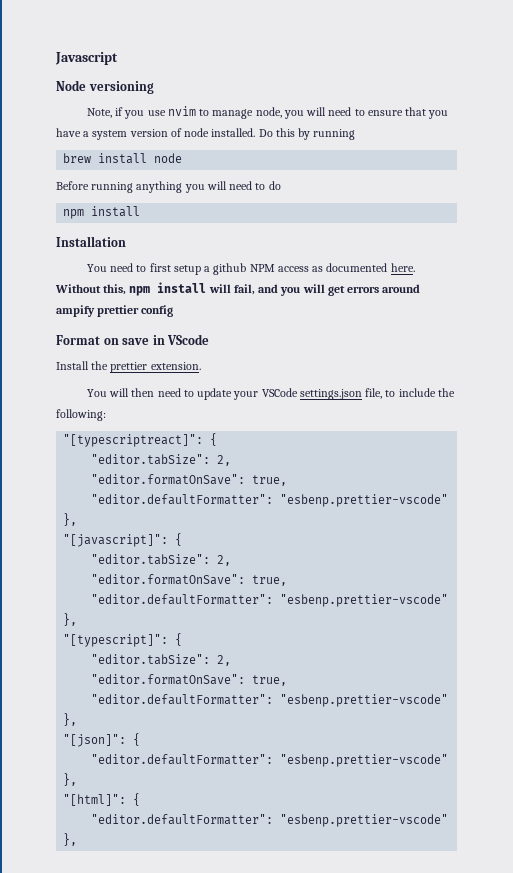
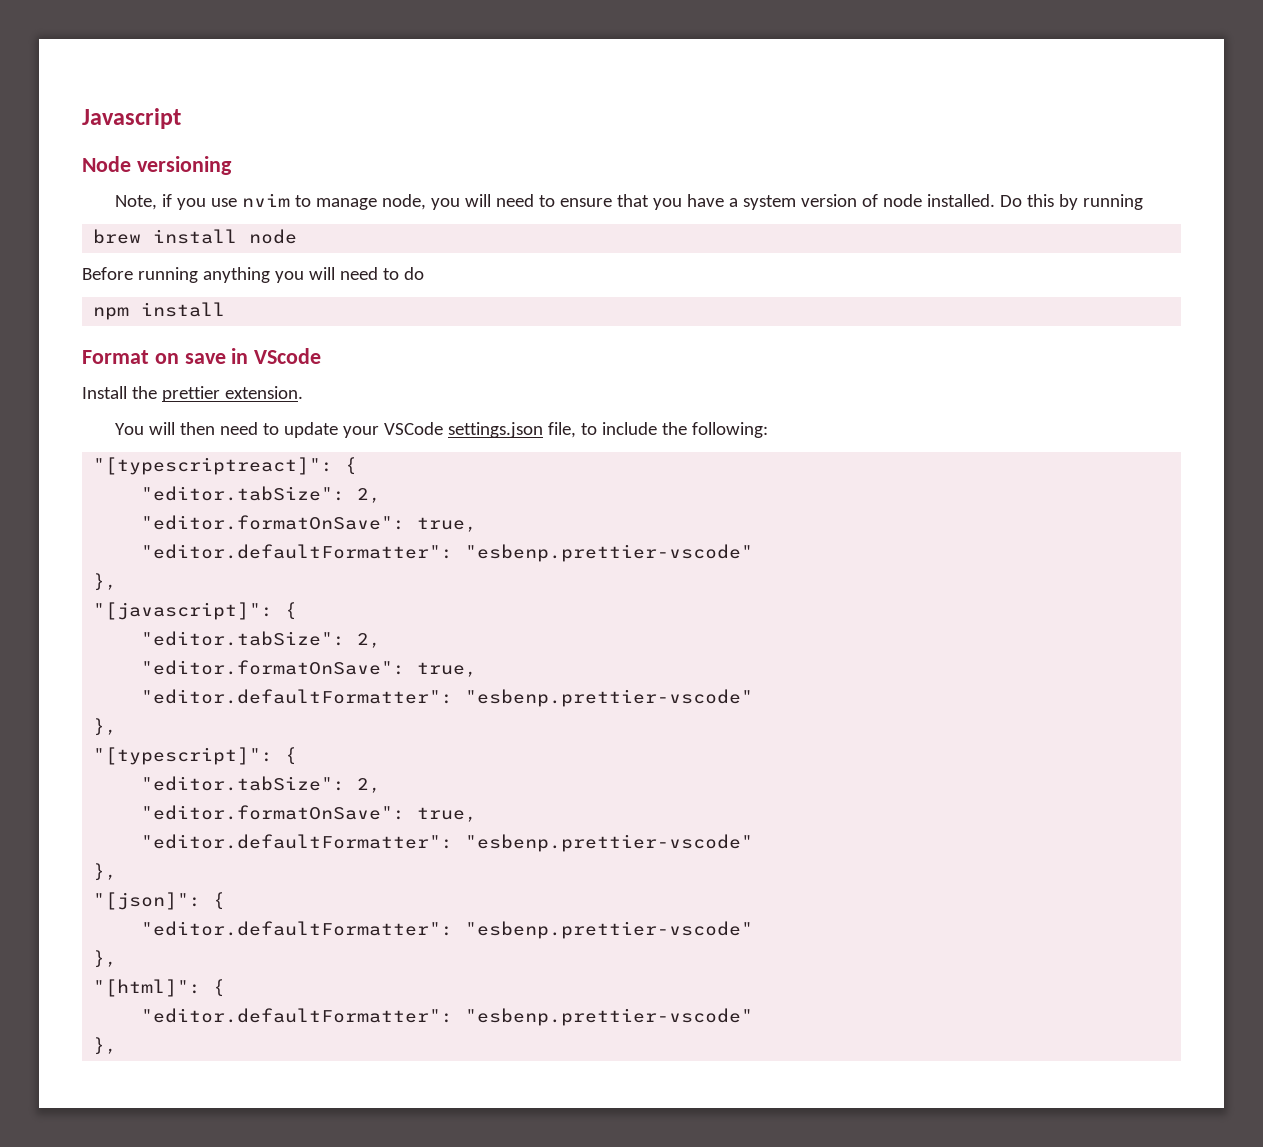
- Installation
- You need to first setup a github NPM access as documented here. Without this, npm install will fail, and you will get errors around ampify prettier config

